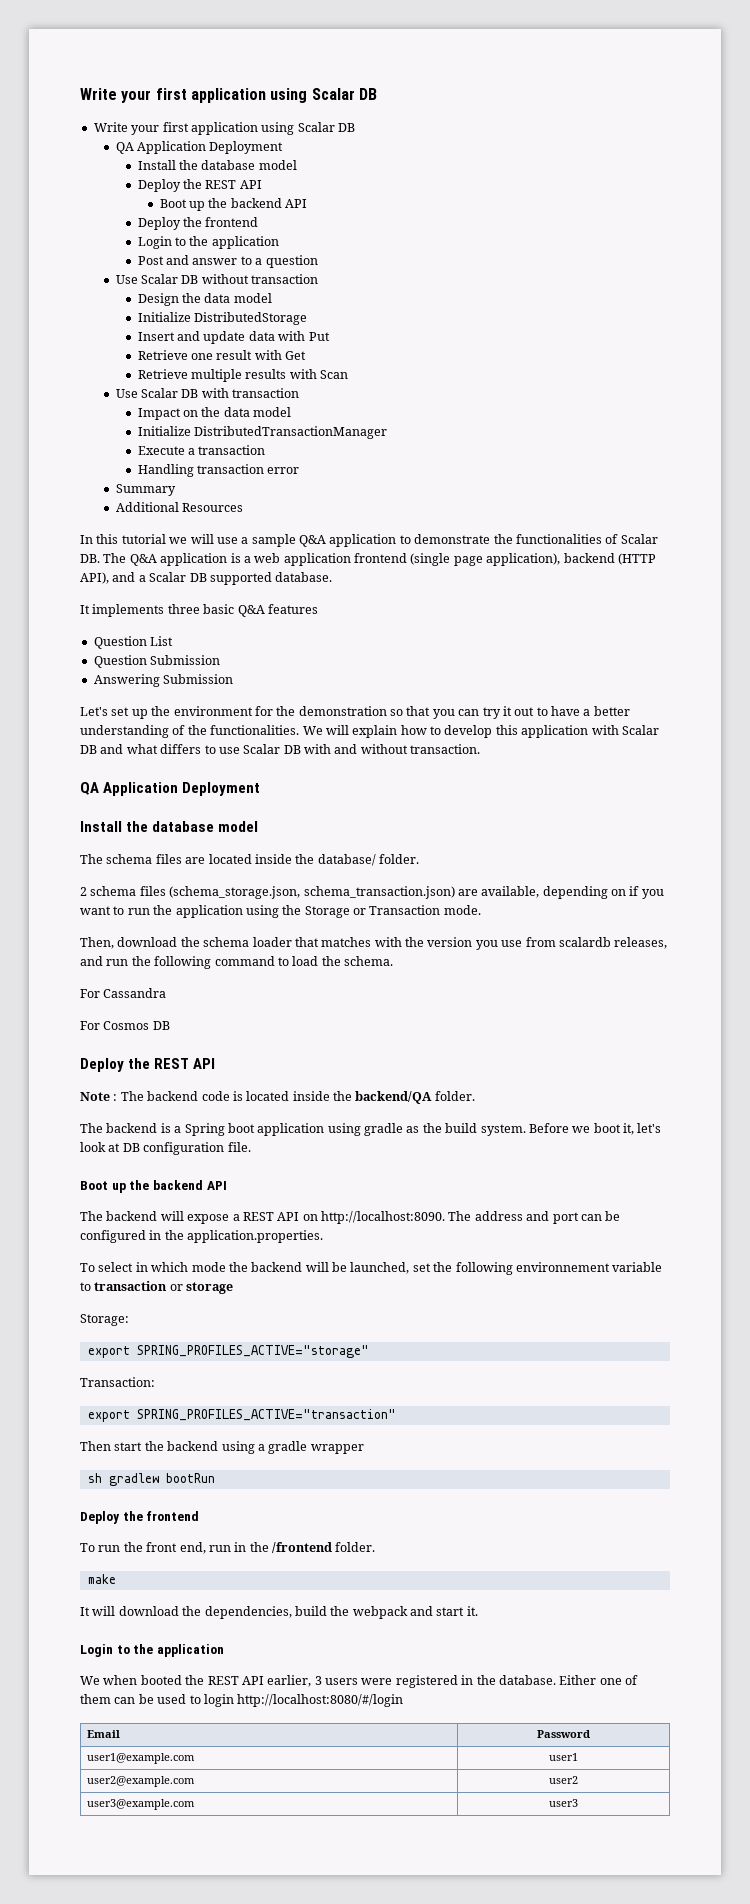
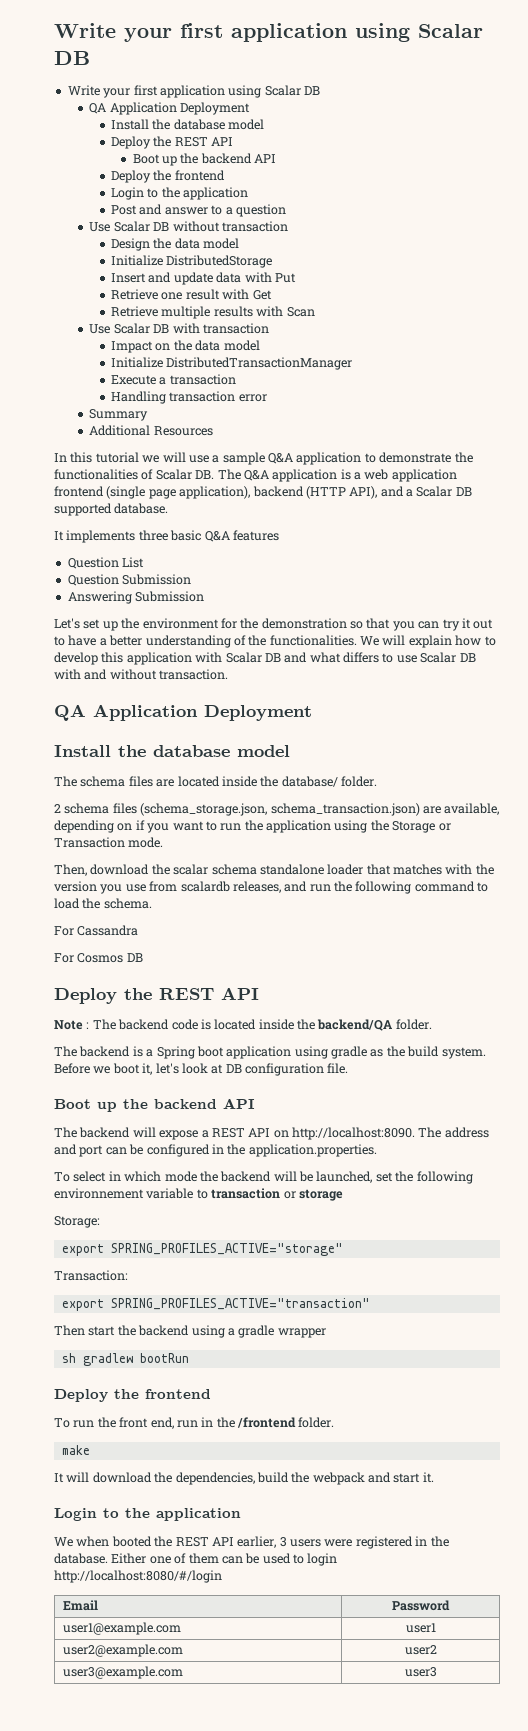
- Then, download the schema loader that matches with the version you use from scalardb releases, and run the following command to load the schema.
+ Then, download the scalar schema standalone loader that matches with the version you use from scalardb releases, and run the following command to load the schema.

